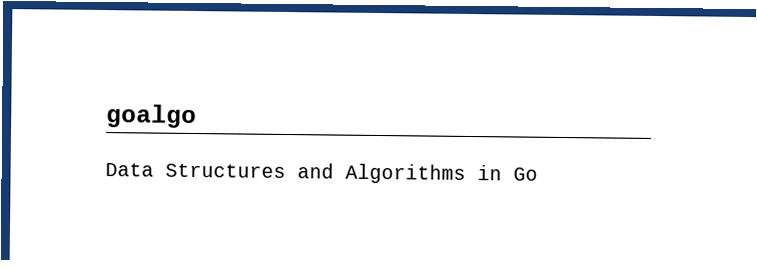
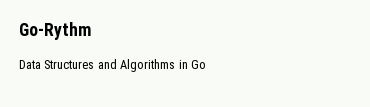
- goalgo
+ Go-Rythm

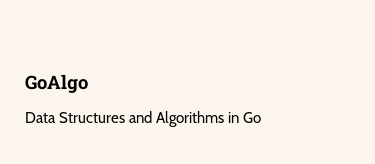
- Go-Rythm
+ GoAlgo

